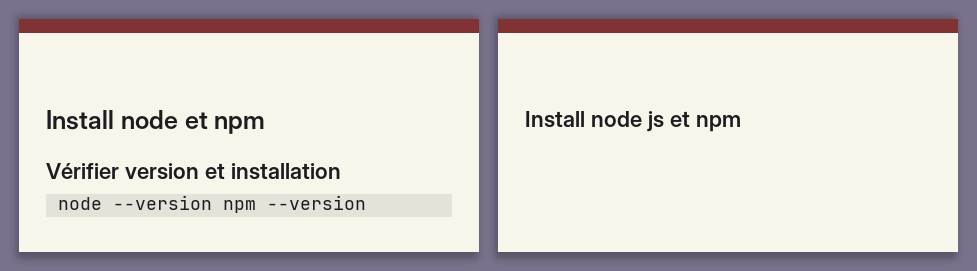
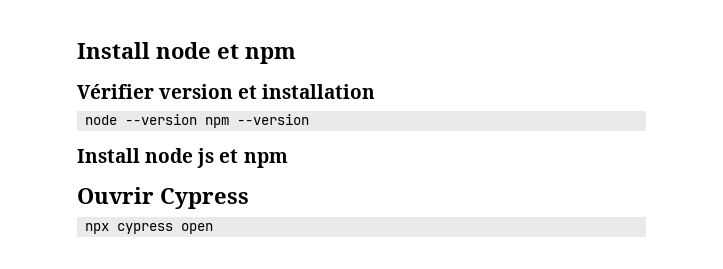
+ Ouvrir Cypress
+ npx cypress open

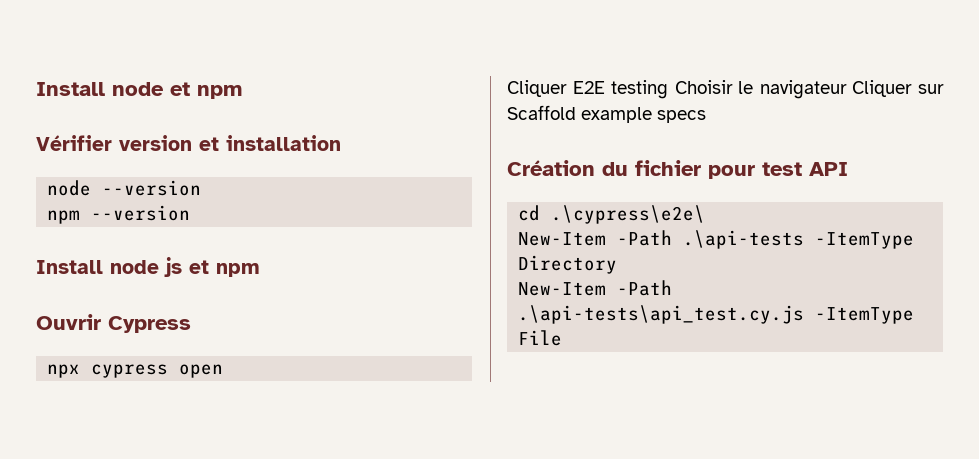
- node --version npm --version
+ node --version
+ npm --version
+ Cliquer E2E testing Choisir le navigateur Cliquer sur Scaffold example specs
+ Création du fichier pour test API
+ cd .\cypress\e2e\
+ New-Item -Path .\api-tests -ItemType Directory
+ New-Item -Path .\api-tests\api_test.cy.js -ItemType File

